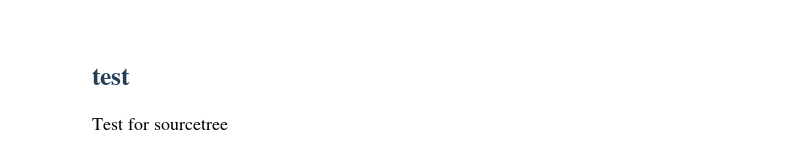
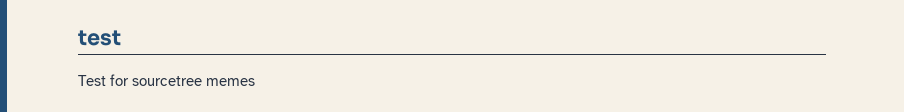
- Test for sourcetree
+ Test for sourcetree memes

